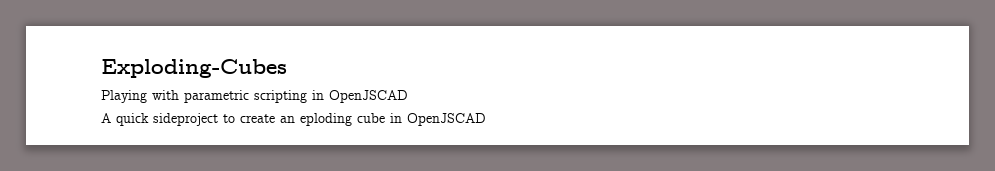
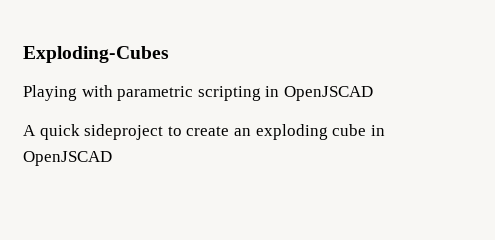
- A quick sideproject to create an eploding cube in OpenJSCAD
+ A quick sideproject to create an exploding cube in OpenJSCAD

